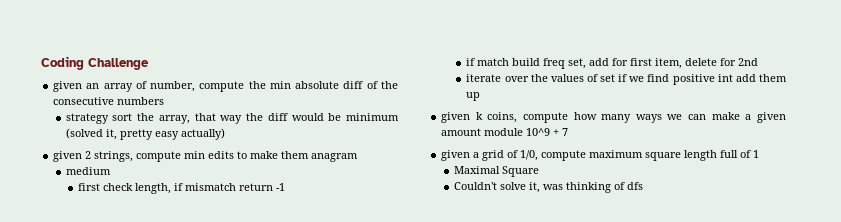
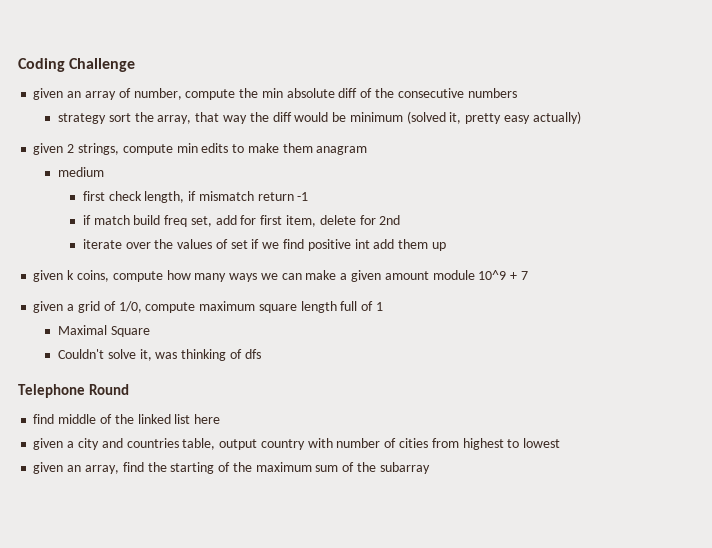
+ Telephone Round
+ find middle of the linked list here
+ given a city and countries table, output country with number of cities from highest to lowest
+ given an array, find the starting of the maximum sum of the subarray

